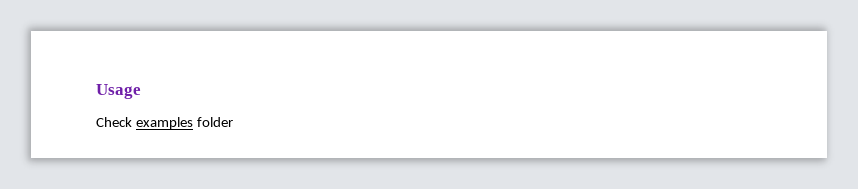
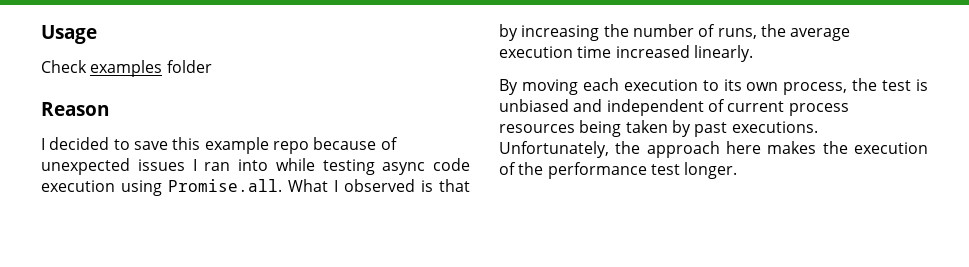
+ Reason
+ I decided to save this example repo because of unexpected issues I ran into while testing async code execution using Promise.all. What I observed is that by increasing the number of runs, the average execution time increased linearly.
+ By moving each execution to its own process, the test is unbiased and independent of current process resources being taken by past executions. Unfortunately, the approach here makes the execution of the performance test longer.

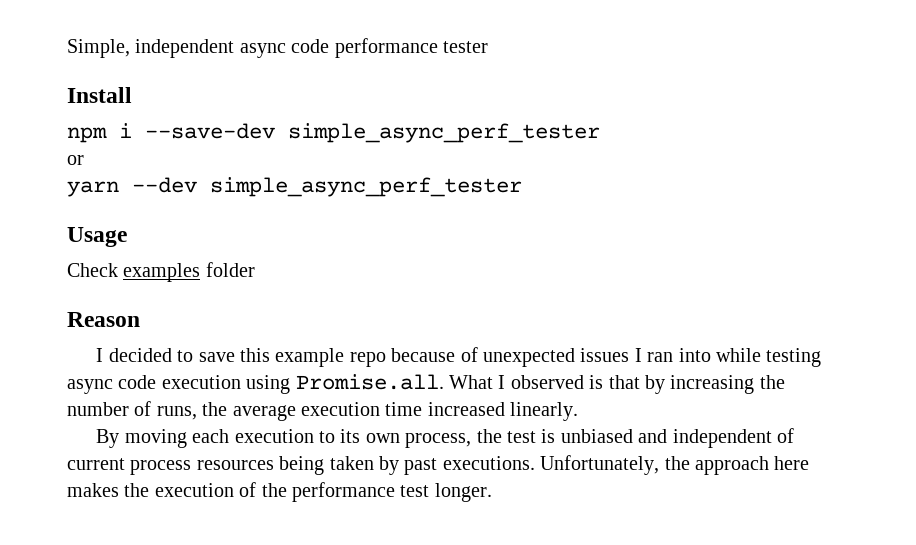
+ Simple, independent async code performance tester
+ Install
+ npm i --save-dev simple_async_perf_tester
+ or
+ yarn --dev simple_async_perf_tester

